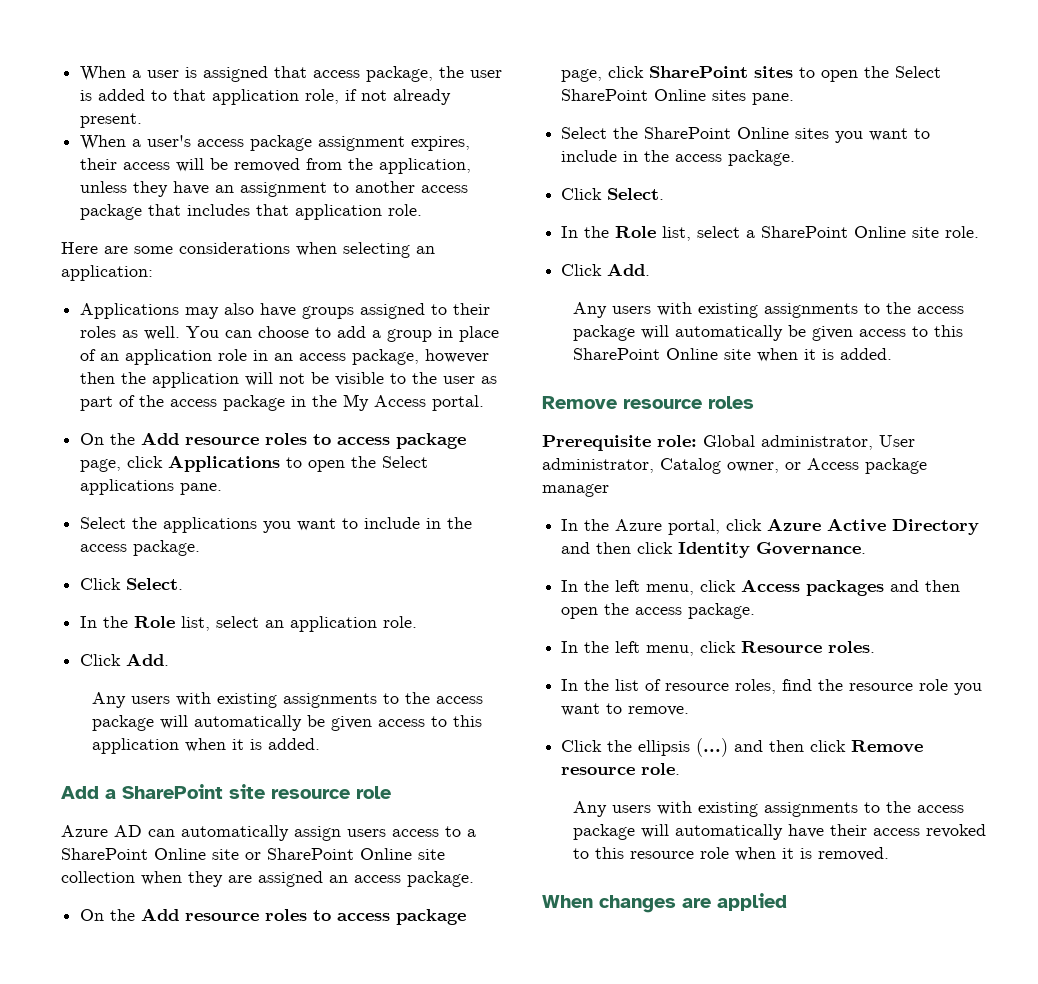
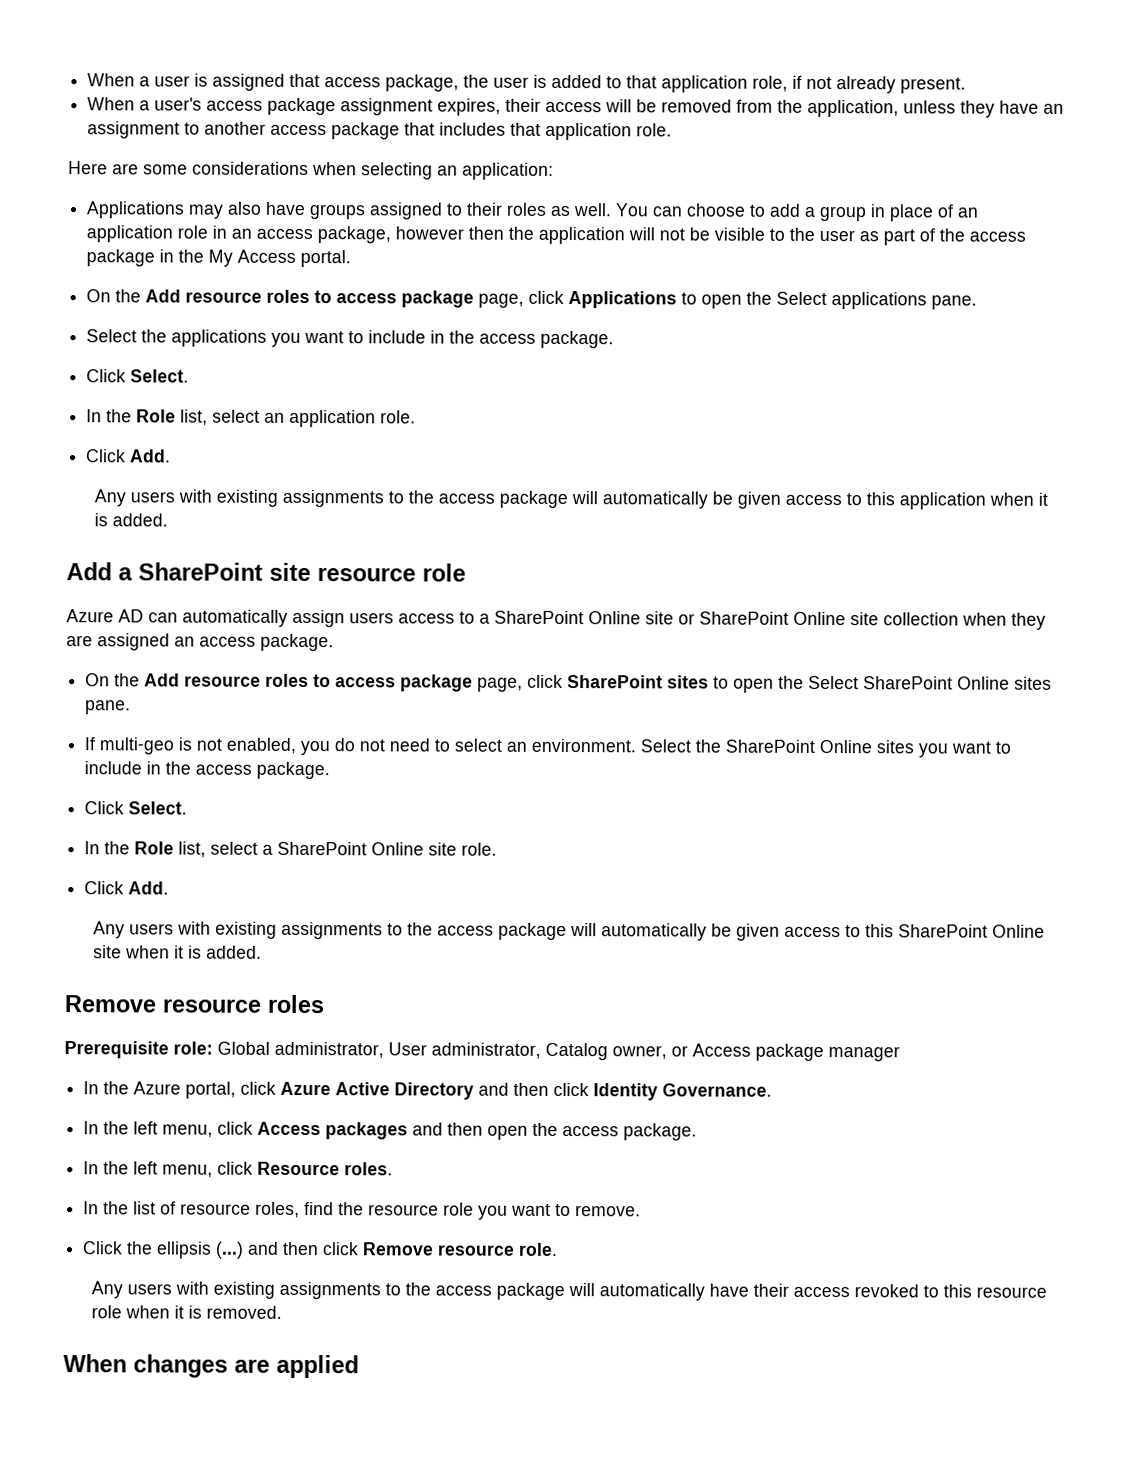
+ If multi-geo is not enabled, you do not need to select an environment.

